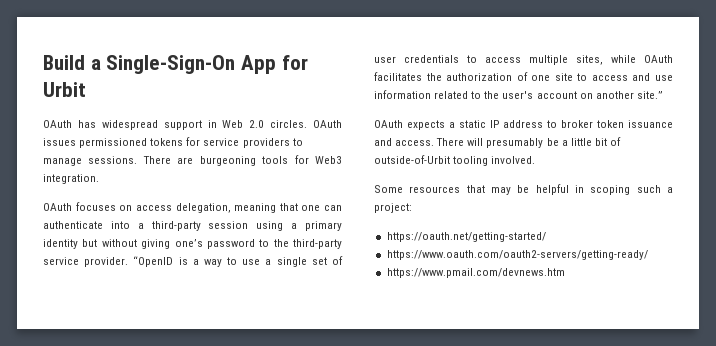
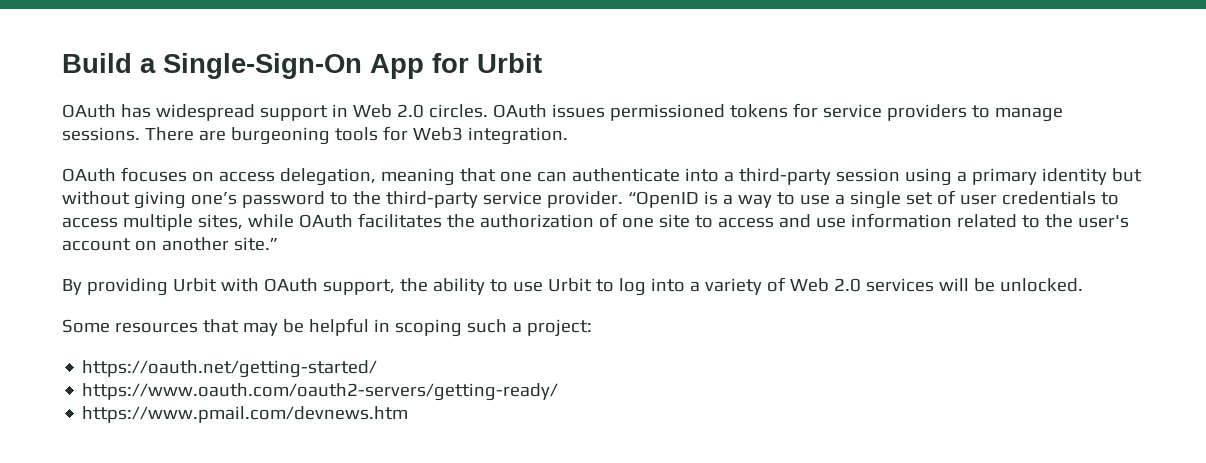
- OAuth expects a static IP address to broker token issuance and access. There will presumably be a little bit of outside-of-Urbit tooling involved.
+ By providing Urbit with OAuth support, the ability to use Urbit to log into a variety of Web 2.0 services will be unlocked.

